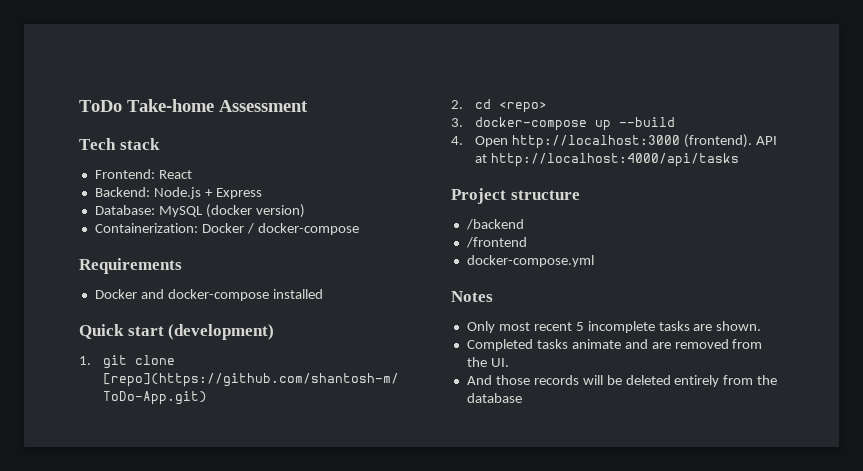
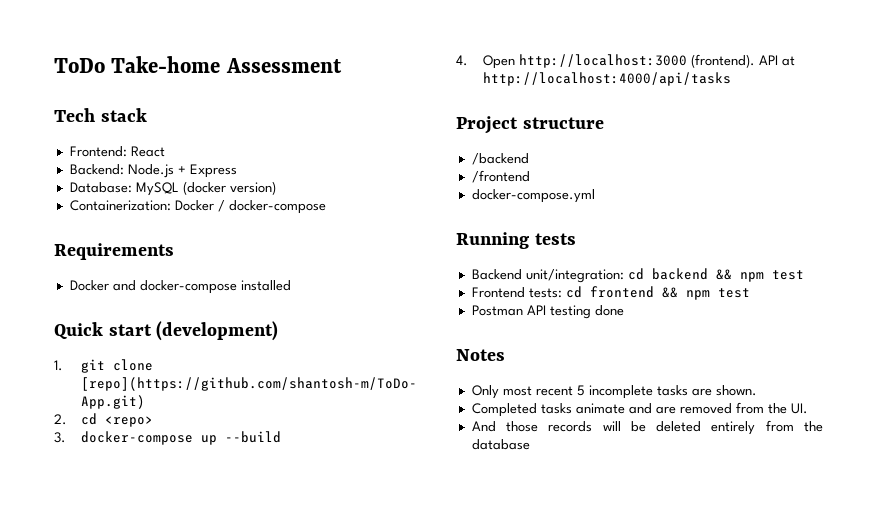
+ Running tests
+ Backend unit/integration: cd backend && npm test
+ Frontend tests: cd frontend && npm test
+ Postman API testing done

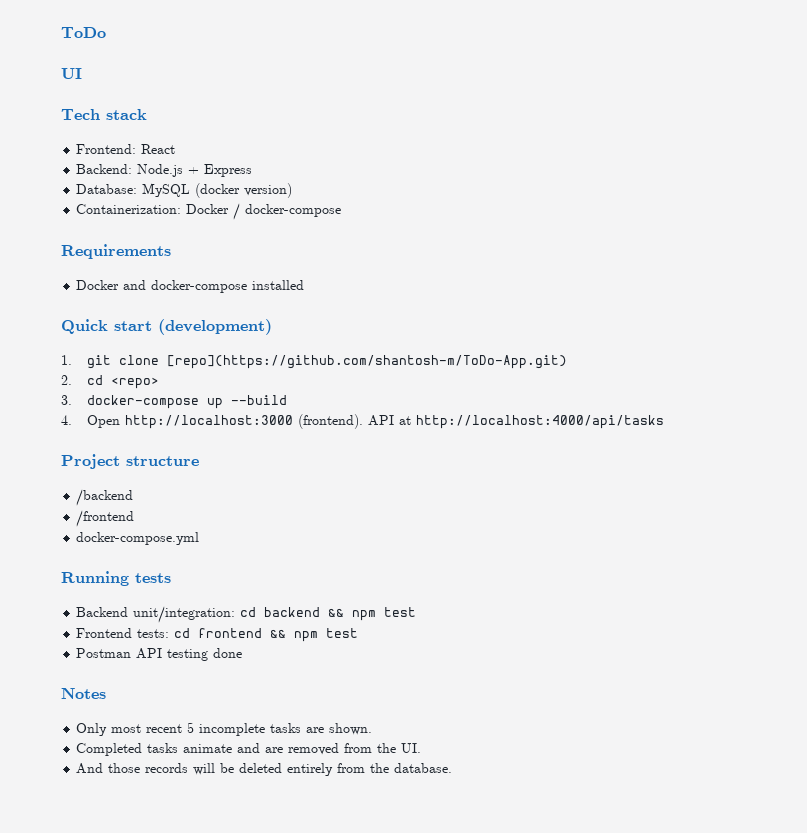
- ToDo Take-home Assessment
+ ToDo
+ UI
- And those records will be deleted entirely from the database
+ And those records will be deleted entirely from the database.

